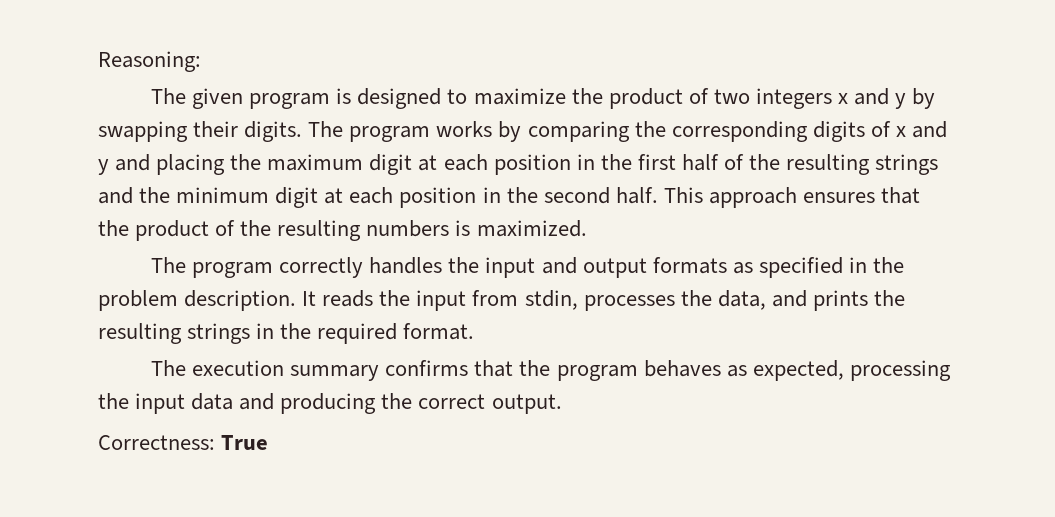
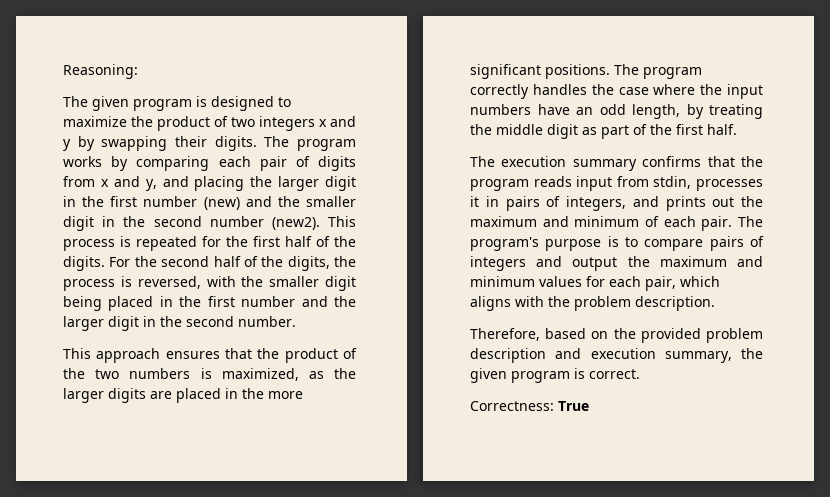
- The program works by comparing the corresponding digits of x and y and placing the maximum digit at each position in the first half of the resulting strings and the minimum digit at each position in the second half. This approach ensures that the product of the resulting numbers is maximized.
- The program correctly handles the input and output formats as specified in the problem description. It reads the input from stdin, processes the data, and prints the resulting strings in the required format.
+ The program works by comparing each pair of digits from x and y, and placing the larger digit in the first number (new) and the smaller digit in the second number (new2). This process is repeated for the first half of the digits. For the second half of the digits, the process is reversed, with the smaller digit being placed in the first number and the larger digit in the second number.
+ This approach ensures that the product of the two numbers is maximized, as the larger digits are placed in the more significant positions. The program correctly handles the case where the input numbers have an odd length, by treating the middle digit as part of the first half.
- The execution summary confirms that the program behaves as expected, processing the input data and producing the correct output.
+ The execution summary confirms that the program reads input from stdin, processes it in pairs of integers, and prints out the maximum and minimum of each pair. The program's purpose is to compare pairs of integers and output the maximum and minimum values for each pair, which aligns with the problem description.
+ Therefore, based on the provided problem description and execution summary, the given program is correct.

